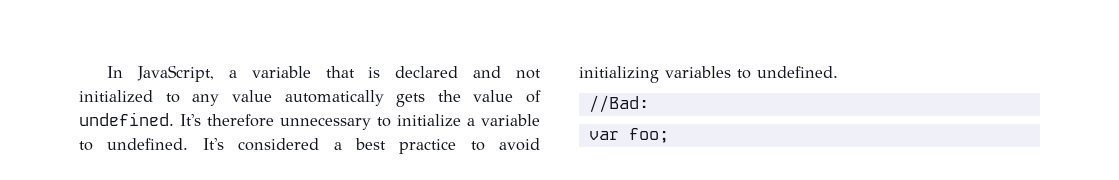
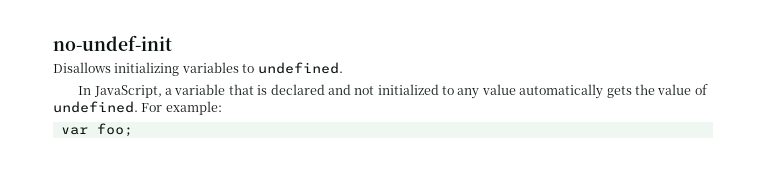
+ no-undef-init
+ Disallows initializing variables to undefined.
- It's therefore unnecessary to initialize a variable to undefined. It's considered a best practice to avoid initializing variables to undefined.
- //Bad:
+ For example:

